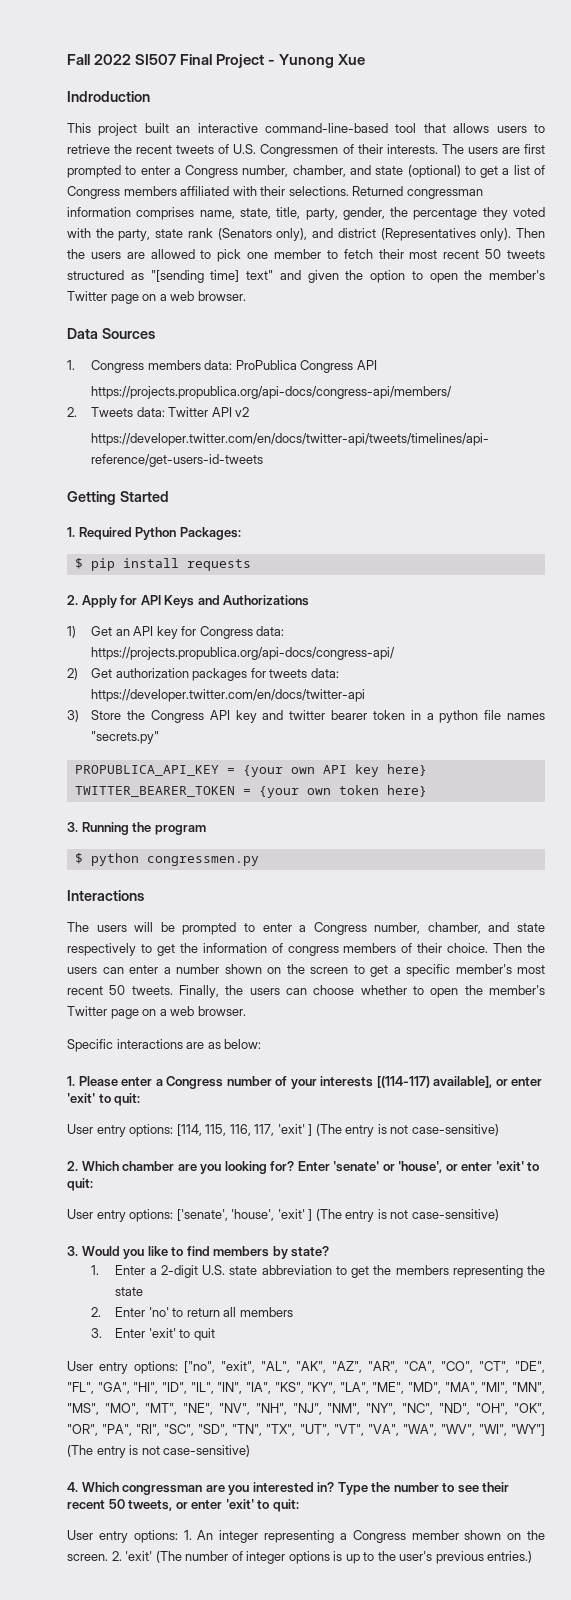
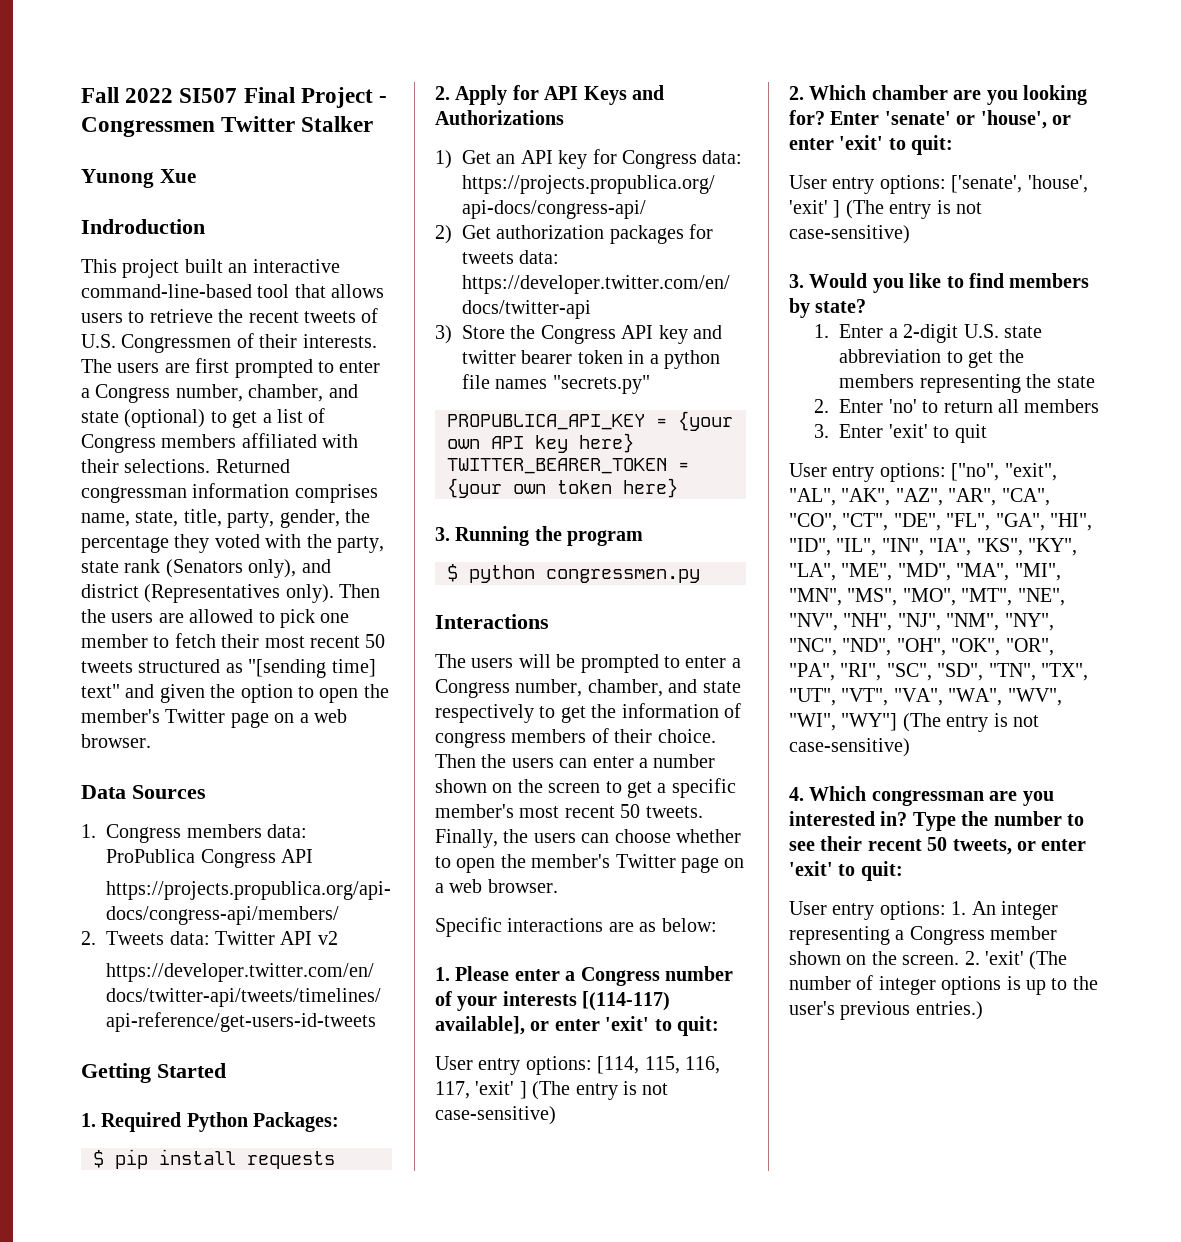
- Fall 2022 SI507 Final Project - Yunong Xue
+ Fall 2022 SI507 Final Project - Congressmen Twitter Stalker
+ Yunong Xue

